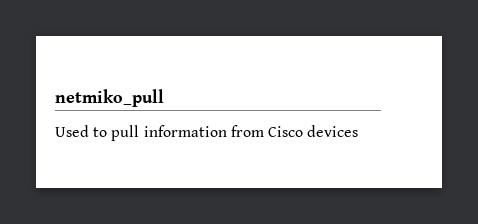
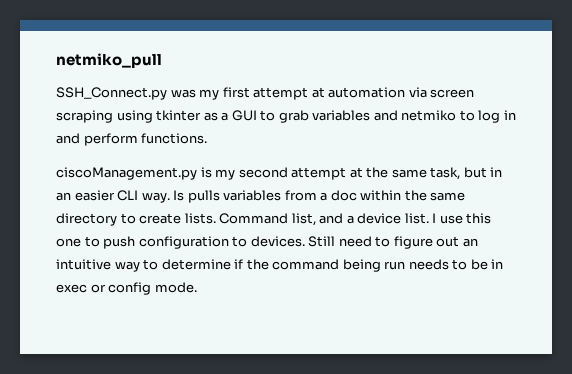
- Used to pull information from Cisco devices
+ SSH_Connect.py was my first attempt at automation via screen scraping using tkinter as a GUI to grab variables and netmiko to log in and perform functions.
+ ciscoManagement.py is my second attempt at the same task, but in an easier CLI way. Is pulls variables from a doc within the same directory to create lists. Command list, and a device list. I use this one to push configuration to devices. Still need to figure out an intuitive way to determine if the command being run needs to be in exec or config mode.

